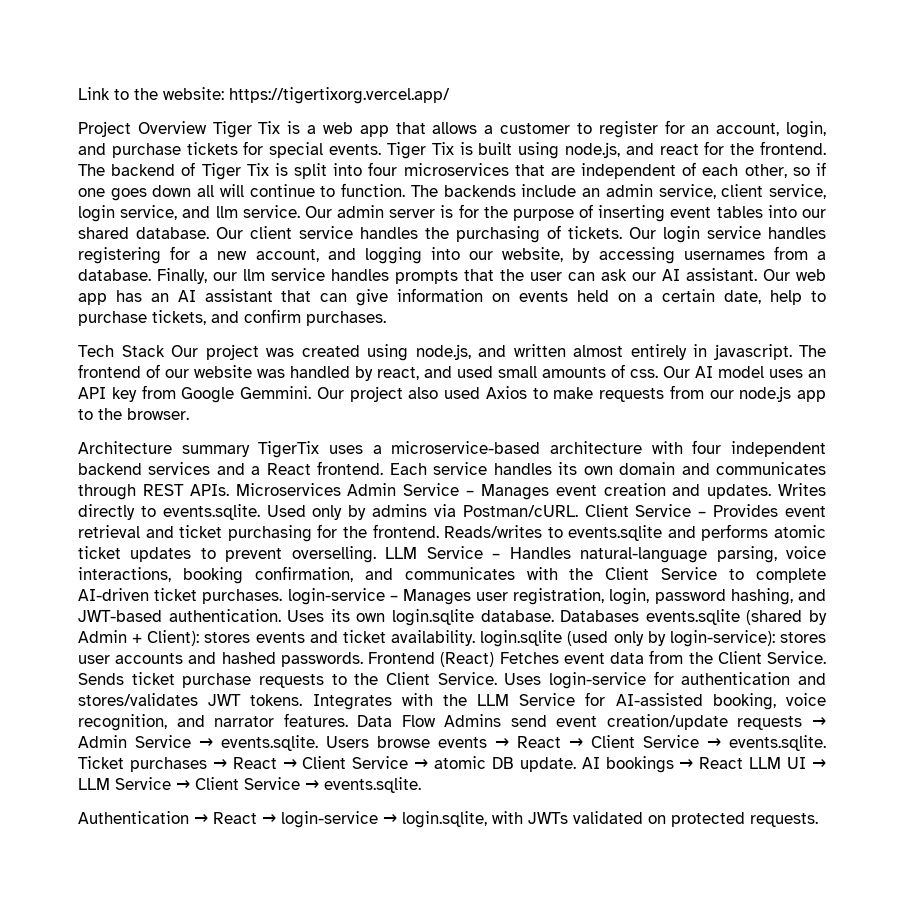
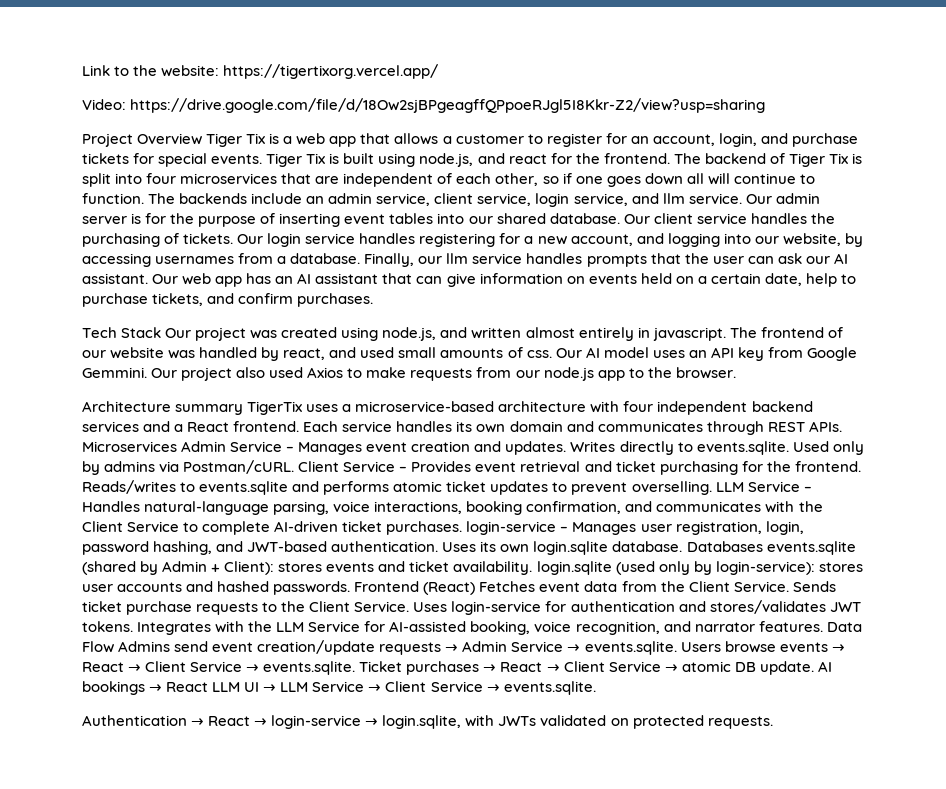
+ Video: https://drive.google.com/file/d/18Ow2sjBPgeagffQPpoeRJgl5I8Kkr-Z2/view?usp=sharing

